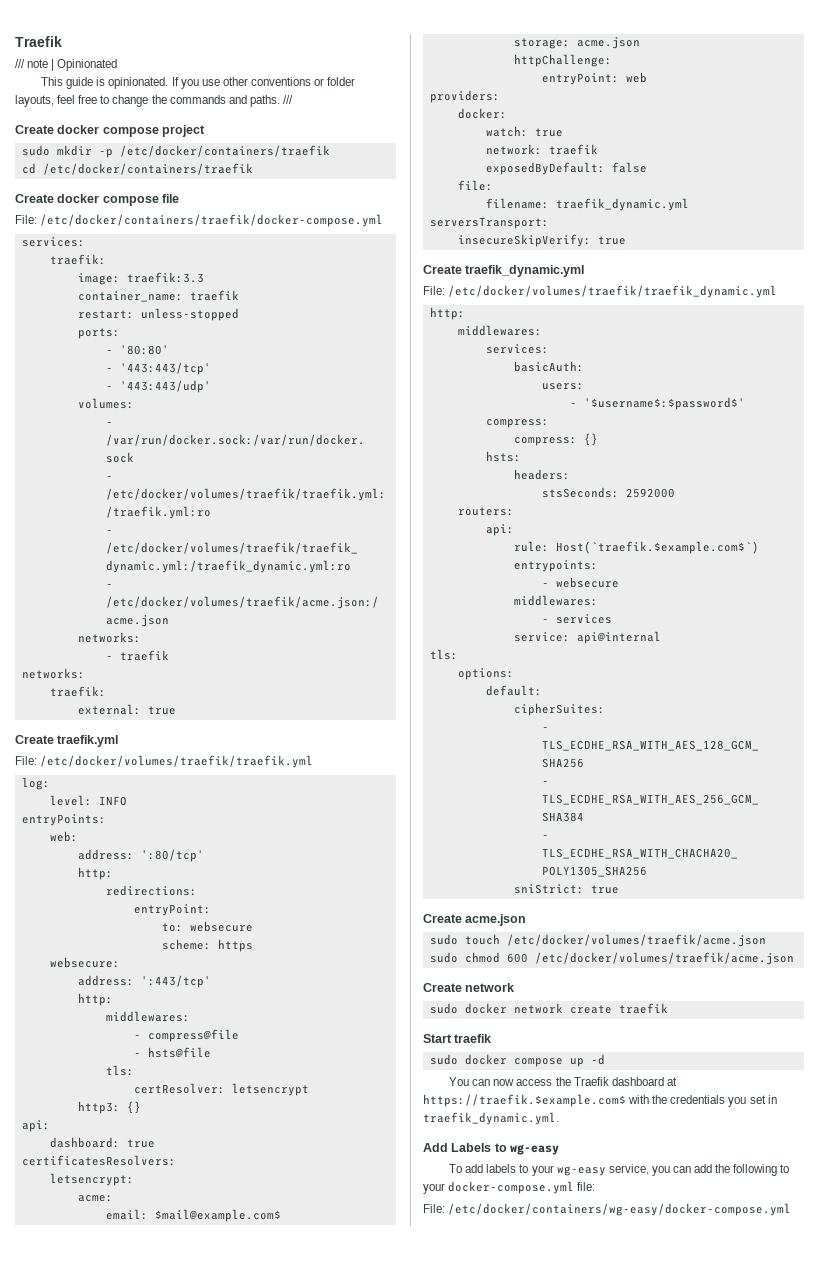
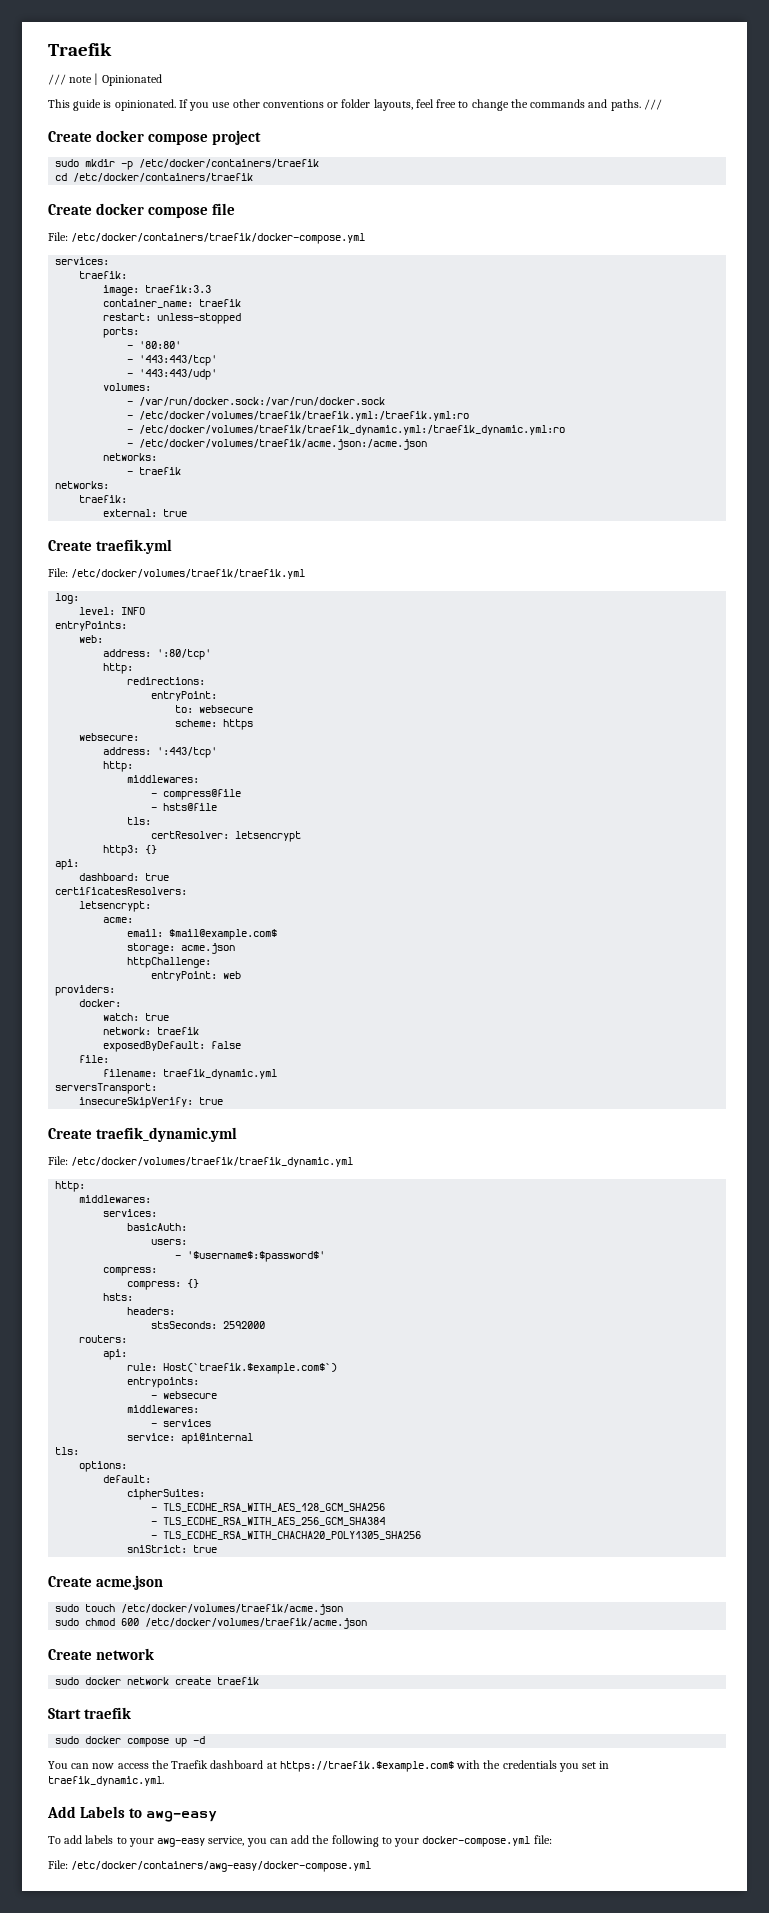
- Add Labels to wg-easy
+ Add Labels to awg-easy
- To add labels to your wg-easy service, you can add the following to your docker-compose.yml file:
+ To add labels to your awg-easy service, you can add the following to your docker-compose.yml file:
- File: /etc/docker/containers/wg-easy/docker-compose.yml
+ File: /etc/docker/containers/awg-easy/docker-compose.yml

